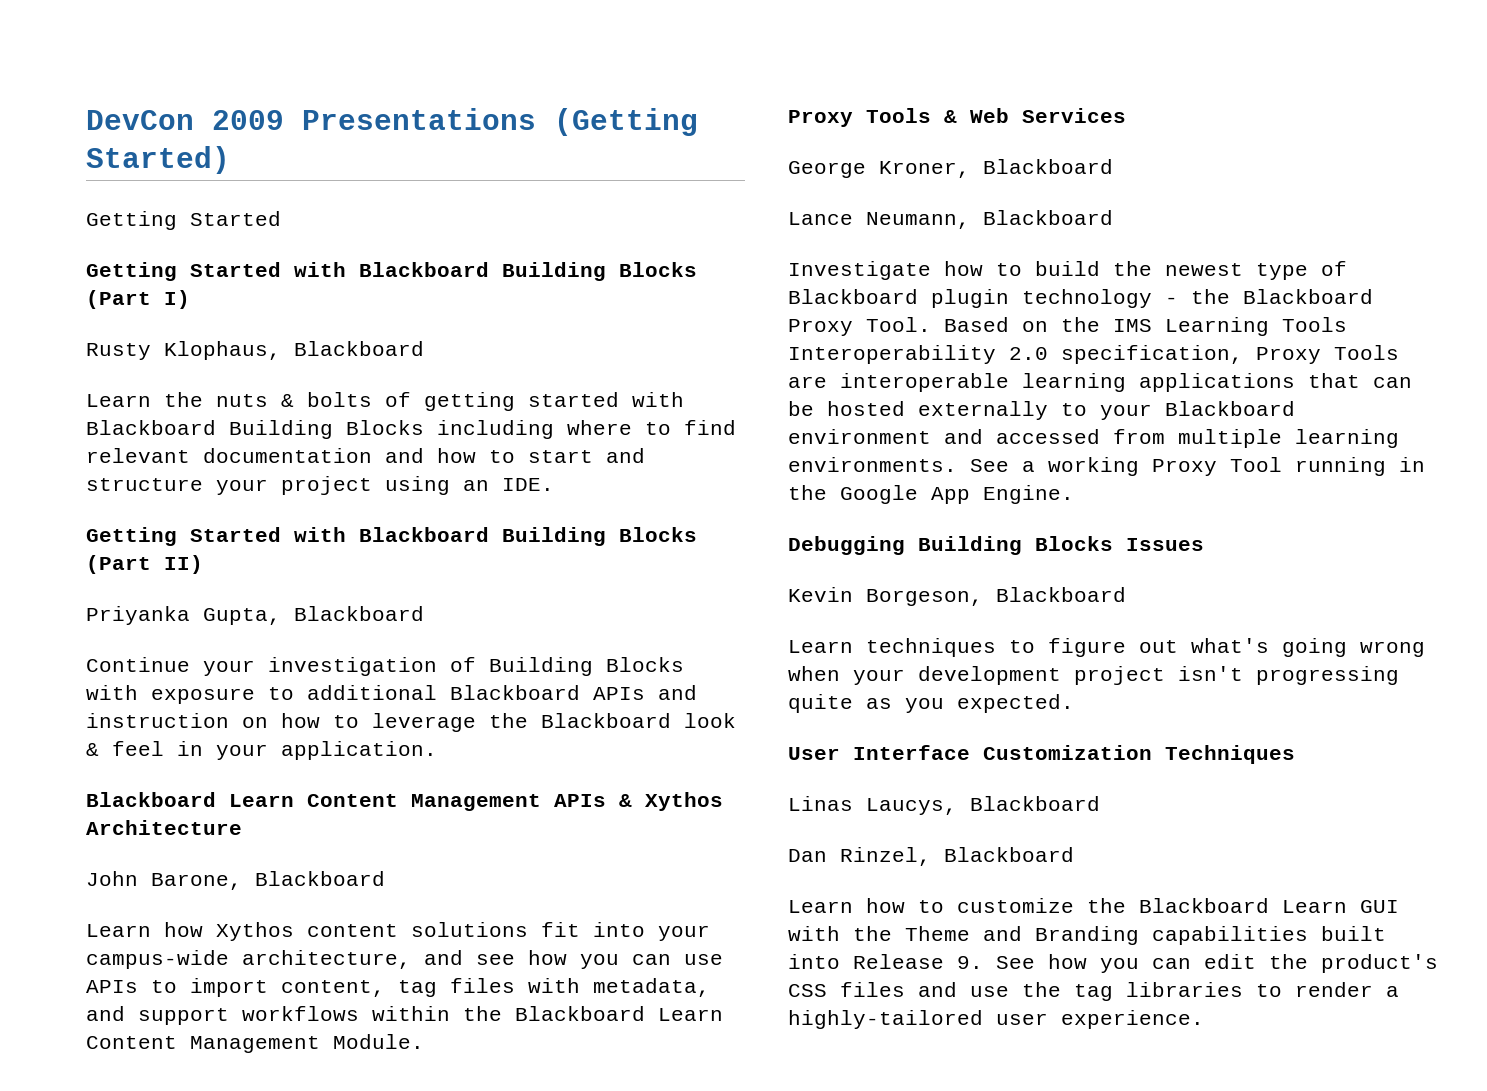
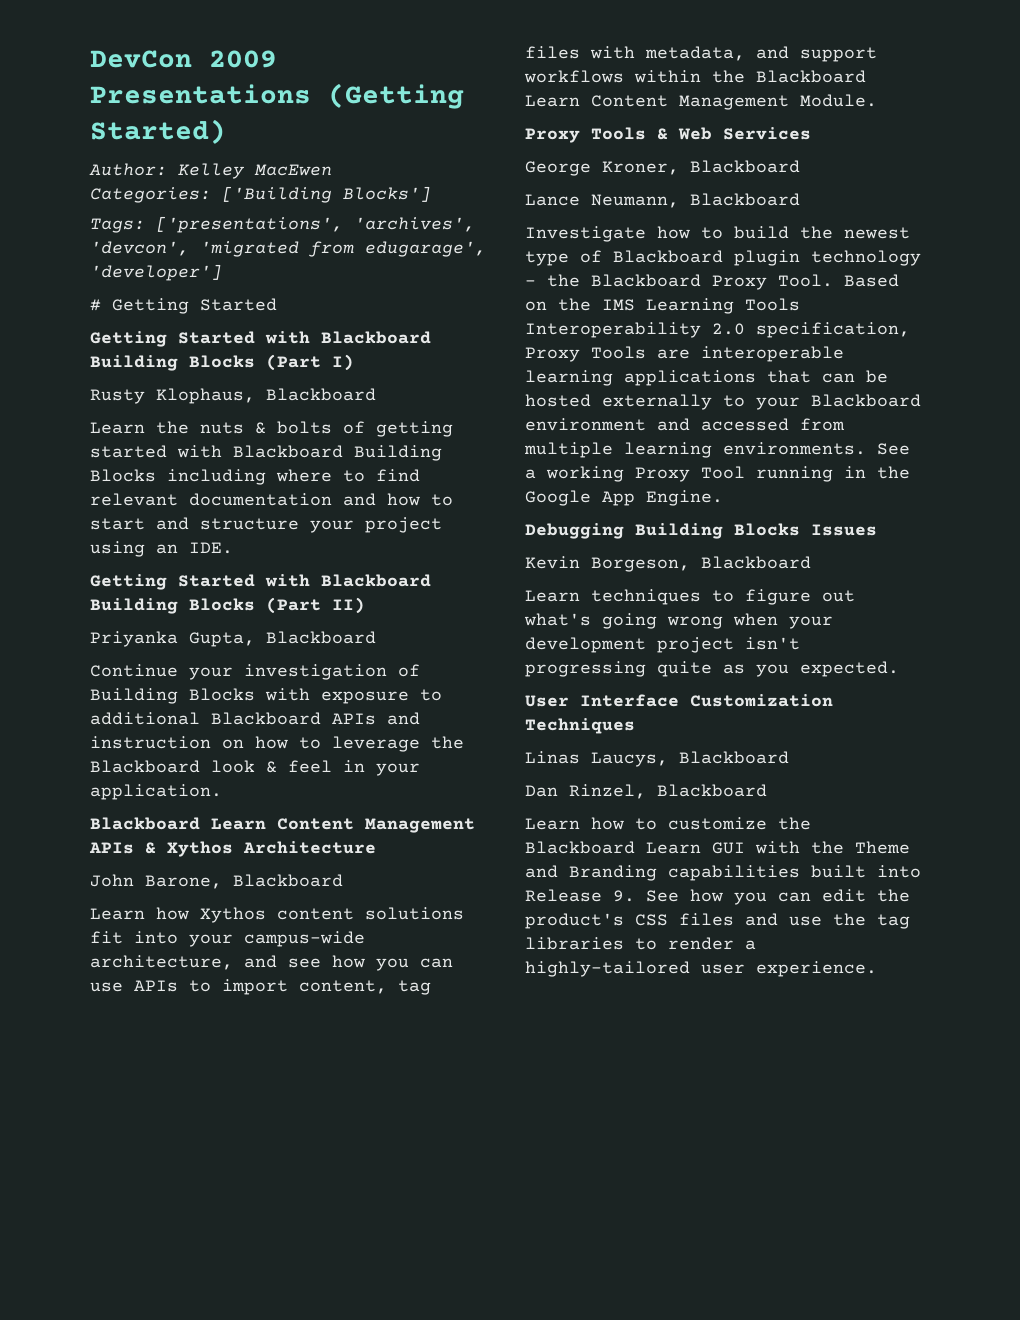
  DevCon 2009 Presentations (Getting Started)
- Getting Started
+ Author: Kelley MacEwen
+ Categories: ['Building Blocks']
+ Tags: ['presentations', 'archives', 'devcon', 'migrated from edugarage', 'developer']
+ # Getting Started

